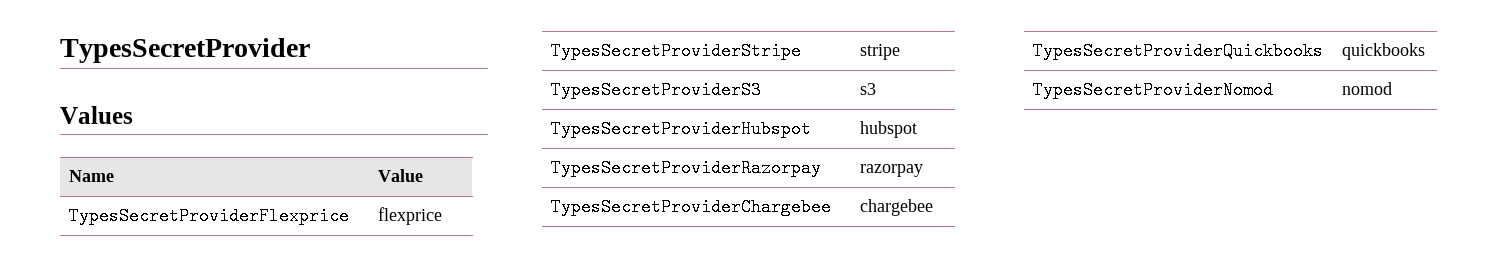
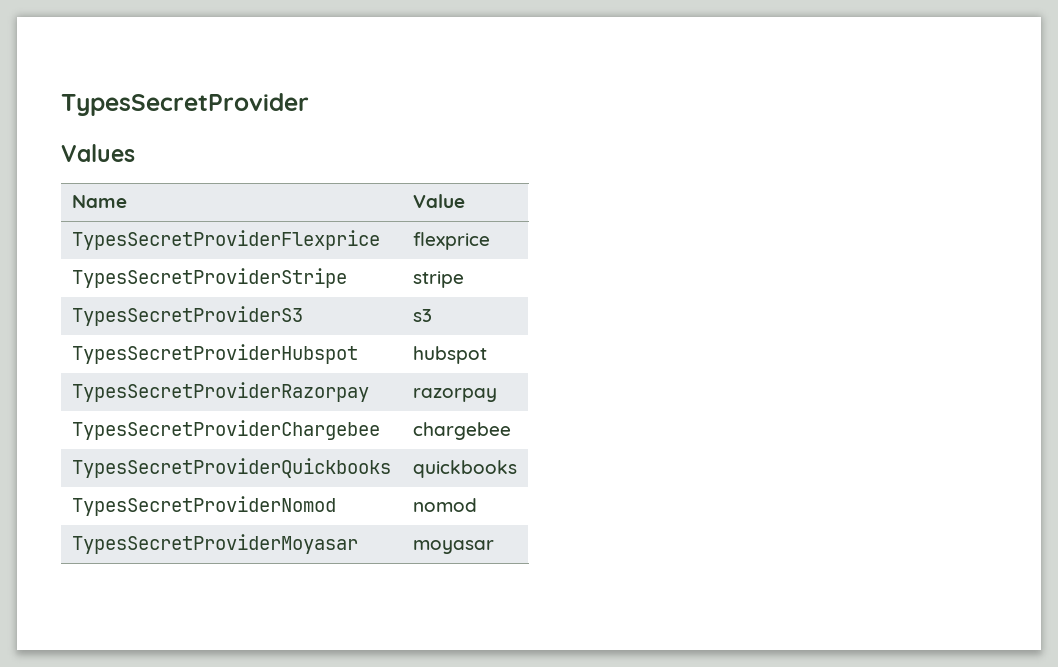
+ TypesSecretProviderMoyasar | moyasar

